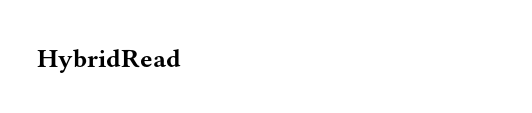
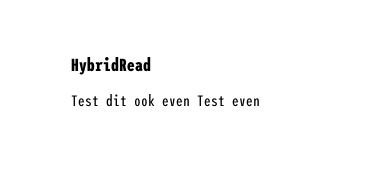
+ Test dit ook even Test even

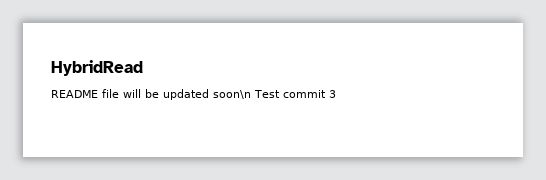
- Test dit ook even Test even
+ README file will be updated soon\n Test commit 3

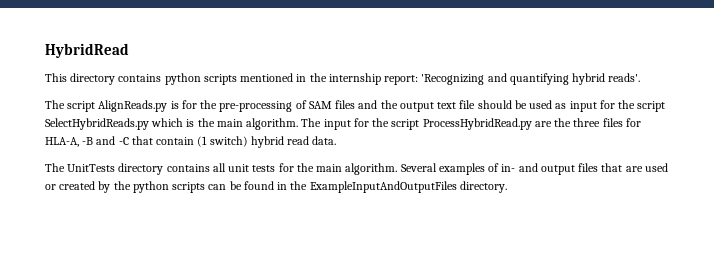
- README file will be updated soon\n Test commit 3
+ This directory contains python scripts mentioned in the internship report: 'Recognizing and quantifying hybrid reads'.
+ The script AlignReads.py is for the pre-processing of SAM files and the output text file should be used as input for the script SelectHybridReads.py which is the main algorithm. The input for the script ProcessHybridRead.py are the three files for HLA-A, -B and -C that contain (1 switch) hybrid read data.
+ The UnitTests directory contains all unit tests for the main algorithm. Several examples of in- and output files that are used or created by the python scripts can be found in the ExampleInputAndOutputFiles directory.

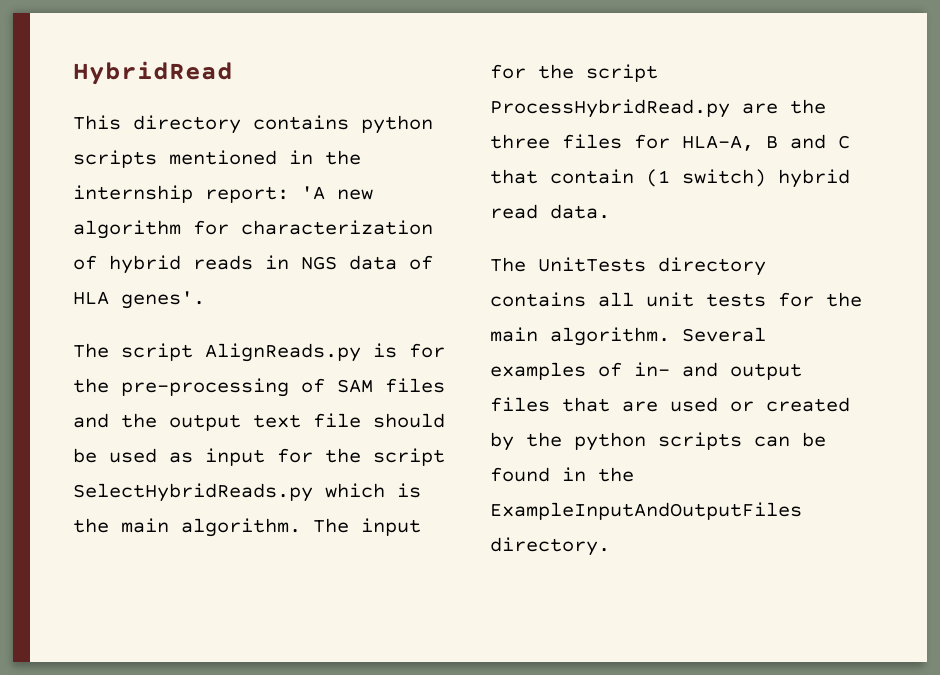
- This directory contains python scripts mentioned in the internship report: 'Recognizing and quantifying hybrid reads'.
+ This directory contains python scripts mentioned in the internship report: 'A new algorithm for characterization of hybrid reads in NGS data of HLA genes'.
- The input for the script ProcessHybridRead.py are the three files for HLA-A, -B and -C that contain (1 switch) hybrid read data.
+ The input for the script ProcessHybridRead.py are the three files for HLA-A, B and C that contain (1 switch) hybrid read data.

